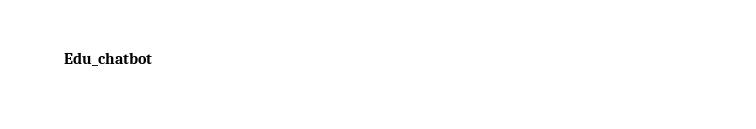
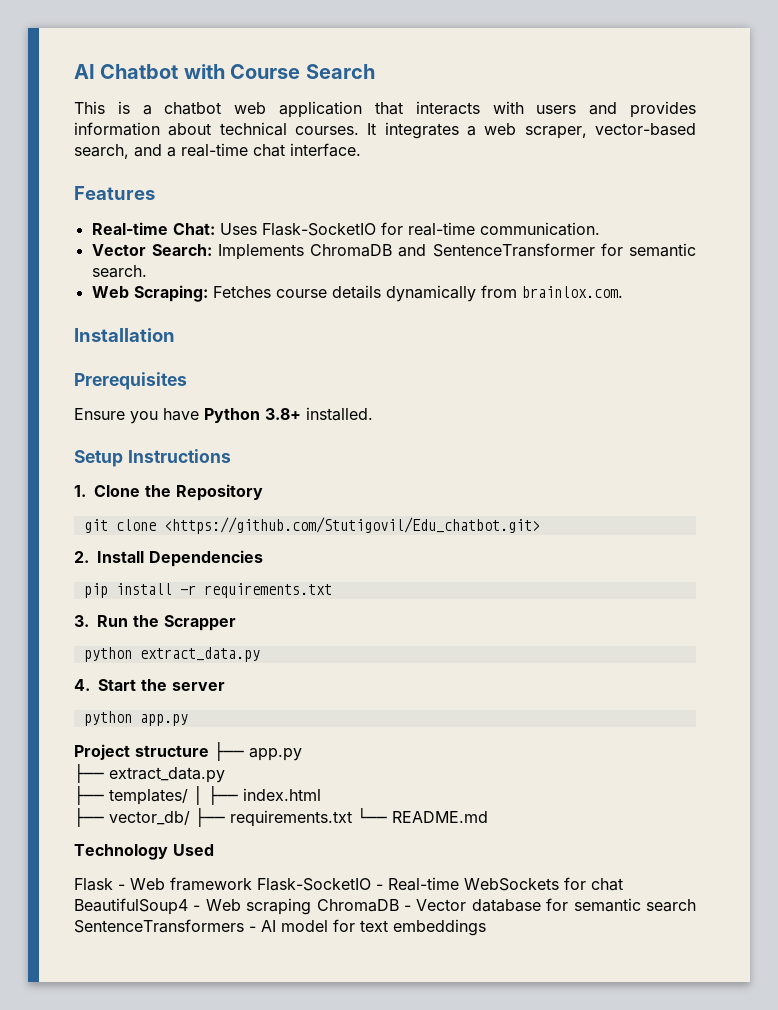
- Edu_chatbot
+ AI Chatbot with Course Search
+ This is a chatbot web application that interacts with users and provides information about technical courses. It integrates a web scraper, vector-based search, and a real-time chat interface.
+ Features
+ Real-time Chat: Uses Flask-SocketIO for real-time communication.
+ Vector Search: Implements ChromaDB and SentenceTransformer for semantic search.
+ Web Scraping: Fetches course details dynamically from brainlox.com.
+ Installation
+ Prerequisites
+ Ensure you have Python 3.8+ installed.
+ Setup Instructions
+ 1. Clone the Repository
+ git clone <https://github.com/Stutigovil/Edu_chatbot.git>
+ 2. Install Dependencies
+ pip install -r requirements.txt
+ 3. Run the Scrapper
+ python extract_data.py
+ 4. Start the server
+ python app.py
+ Project structure ├── app.py
+ ├── extract_data.py
+ ├── templates/ │ ├── index.html
+ ├── vector_db/ ├── requirements.txt └── README.md
+ Technology Used
+ Flask - Web framework Flask-SocketIO - Real-time WebSockets for chat BeautifulSoup4 - Web scraping ChromaDB - Vector database for semantic search SentenceTransformers - AI model for text embeddings

